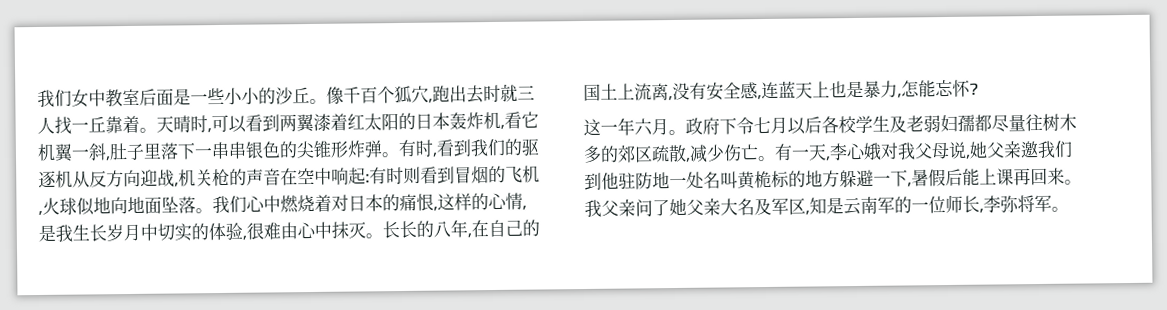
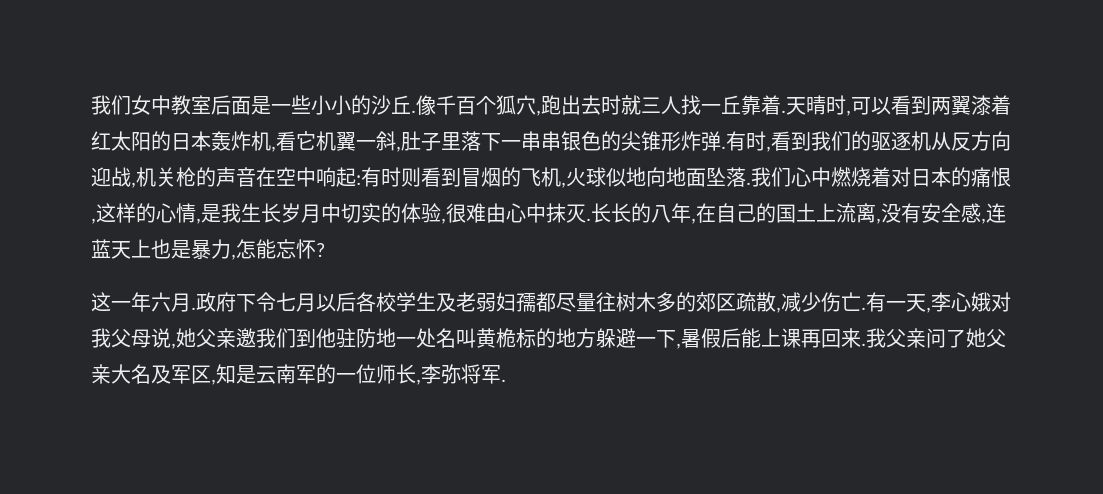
- 我们女中教室后面是一些小小的沙丘。
+ 我们女中教室后面是一些小小的沙丘.
- 像千百个狐穴,跑出去时就三人找一丘靠着。
+ 像千百个狐穴,跑出去时就三人找一丘靠着.
- 天晴时,可以看到两翼漆着红太阳的日本轰炸机,看它机翼一斜,肚子里落下一串串银色的尖锥形炸弹。
+ 天晴时,可以看到两翼漆着红太阳的日本轰炸机,看它机翼一斜,肚子里落下一串串银色的尖锥形炸弹.
- 有时,看到我们的驱逐机从反方向迎战,机关枪的声音在空中响起:有时则看到冒烟的飞机,火球似地向地面坠落。
+ 有时,看到我们的驱逐机从反方向迎战,机关枪的声音在空中响起:有时则看到冒烟的飞机,火球似地向地面坠落.
- 我们心中燃烧着对日本的痛恨,这样的心情,是我生长岁月中切实的体验,很难由心中抹灭。
+ 我们心中燃烧着对日本的痛恨,这样的心情,是我生长岁月中切实的体验,很难由心中抹灭.
- 这一年六月。
+ 这一年六月.
- 政府下令七月以后各校学生及老弱妇孺都尽量往树木多的郊区疏散,减少伤亡。
+ 政府下令七月以后各校学生及老弱妇孺都尽量往树木多的郊区疏散,减少伤亡.
- 有一天,李心娥对我父母说,她父亲邀我们到他驻防地一处名叫黄桅标的地方躲避一下,暑假后能上课再回来。
+ 有一天,李心娥对我父母说,她父亲邀我们到他驻防地一处名叫黄桅标的地方躲避一下,暑假后能上课再回来.
- 我父亲问了她父亲大名及军区,知是云南军的一位师长,李弥将军。
+ 我父亲问了她父亲大名及军区,知是云南军的一位师长,李弥将军.

